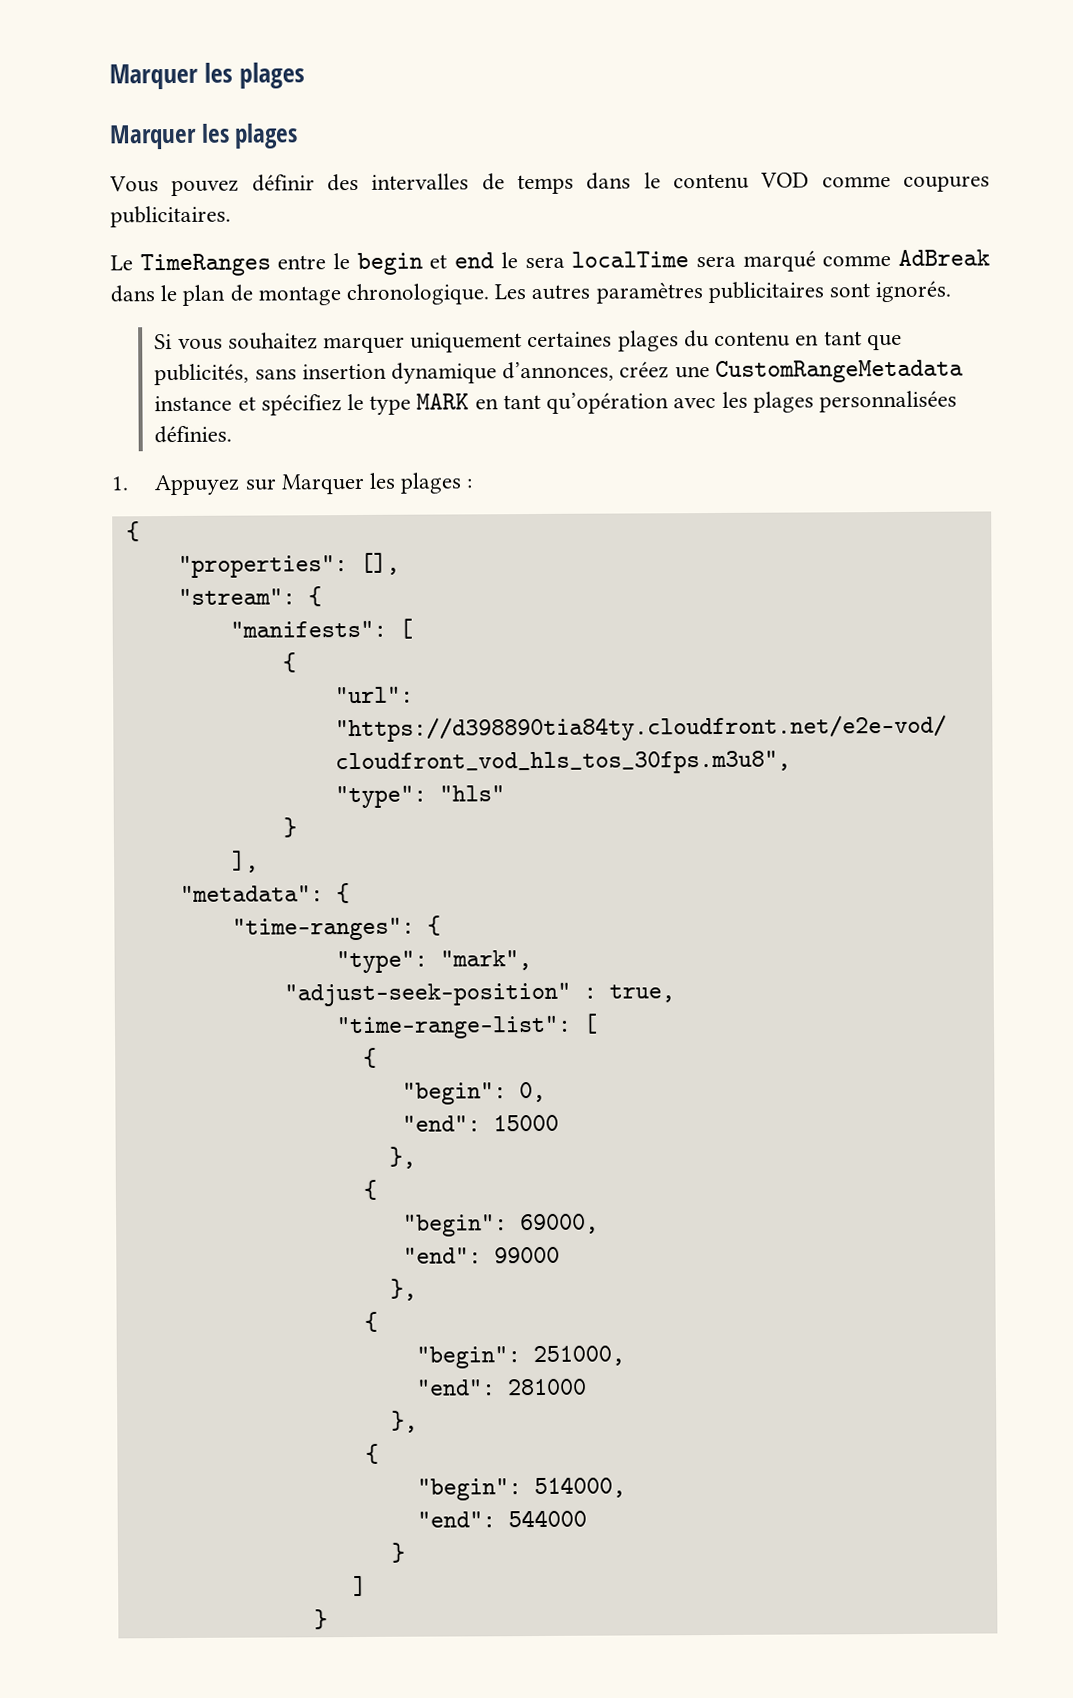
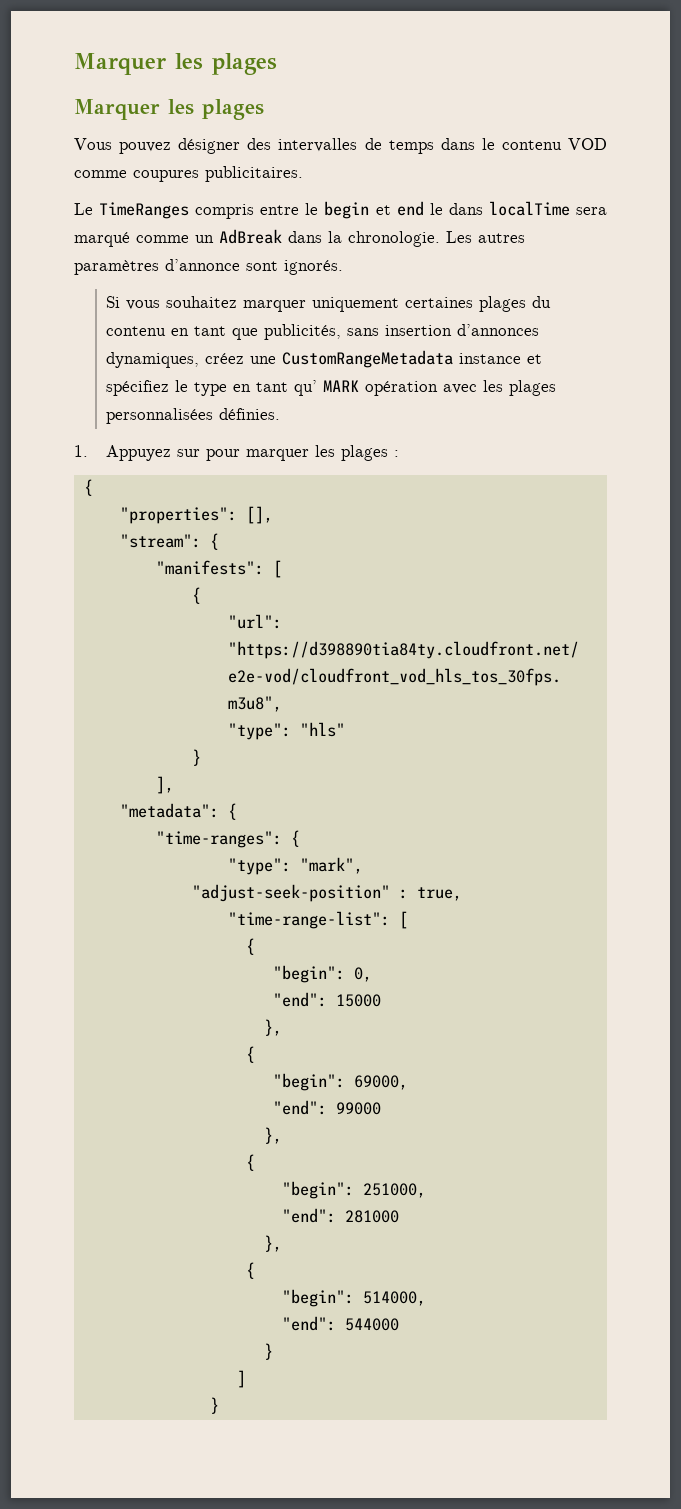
- Vous pouvez définir des intervalles de temps dans le contenu VOD comme coupures publicitaires.
+ Vous pouvez désigner des intervalles de temps dans le contenu VOD comme coupures publicitaires.
- Le TimeRanges entre le begin et end le sera localTime sera marqué comme AdBreak dans le plan de montage chronologique.
+ Le TimeRanges compris entre le begin et end le dans localTime sera marqué comme un AdBreak dans la chronologie.
- Les autres paramètres publicitaires sont ignorés.
+ Les autres paramètres d’annonce sont ignorés.
- Si vous souhaitez marquer uniquement certaines plages du contenu en tant que publicités, sans insertion dynamique d’annonces, créez une CustomRangeMetadata instance et spécifiez le type MARK en tant qu’opération avec les plages personnalisées définies.
+ Si vous souhaitez marquer uniquement certaines plages du contenu en tant que publicités, sans insertion d’annonces dynamiques, créez une CustomRangeMetadata instance et spécifiez le type en tant qu’ MARK opération avec les plages personnalisées définies.
- 1. Appuyez sur Marquer les plages :
+ 1. Appuyez sur pour marquer les plages :

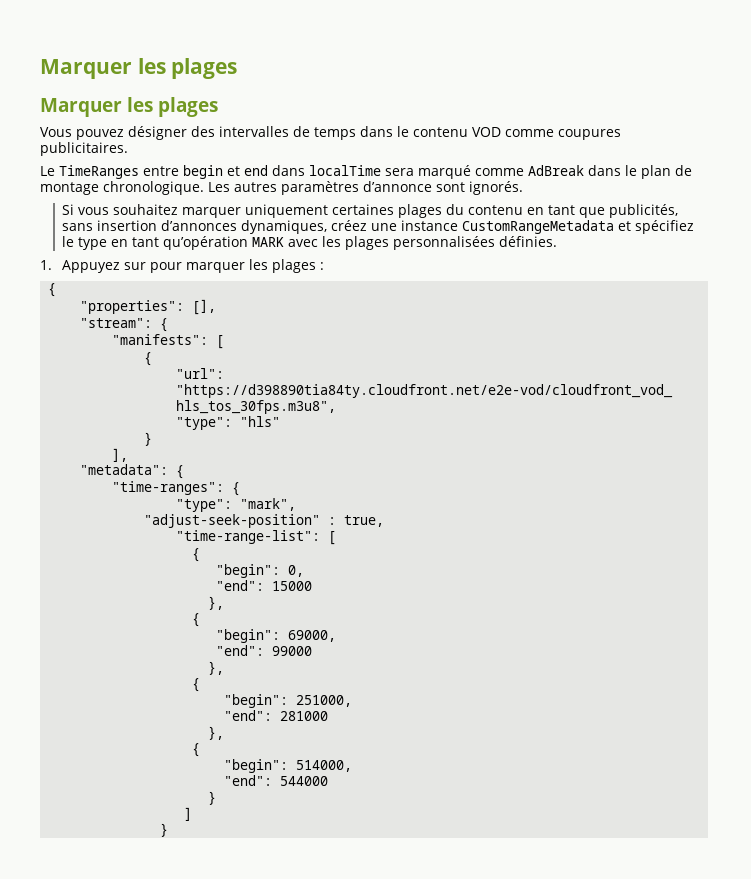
- Le TimeRanges compris entre le begin et end le dans localTime sera marqué comme un AdBreak dans la chronologie.
+ Le TimeRanges entre begin et end dans localTime sera marqué comme AdBreak dans le plan de montage chronologique.
- Si vous souhaitez marquer uniquement certaines plages du contenu en tant que publicités, sans insertion d’annonces dynamiques, créez une CustomRangeMetadata instance et spécifiez le type en tant qu’ MARK opération avec les plages personnalisées définies.
+ Si vous souhaitez marquer uniquement certaines plages du contenu en tant que publicités, sans insertion d’annonces dynamiques, créez une instance CustomRangeMetadata et spécifiez le type en tant qu’opération MARK avec les plages personnalisées définies.

